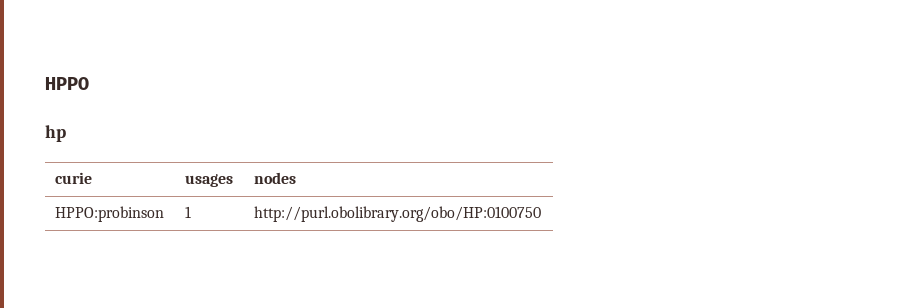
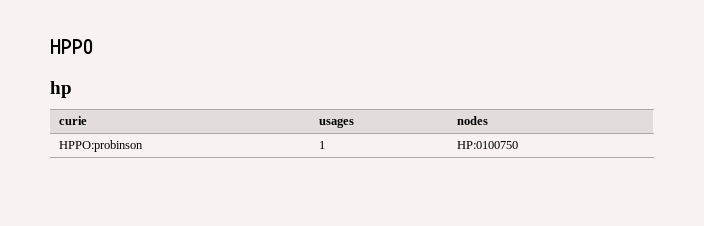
- HPPO:probinson | 1 | http://purl.obolibrary.org/obo/HP:0100750
+ HPPO:probinson | 1 | HP:0100750

